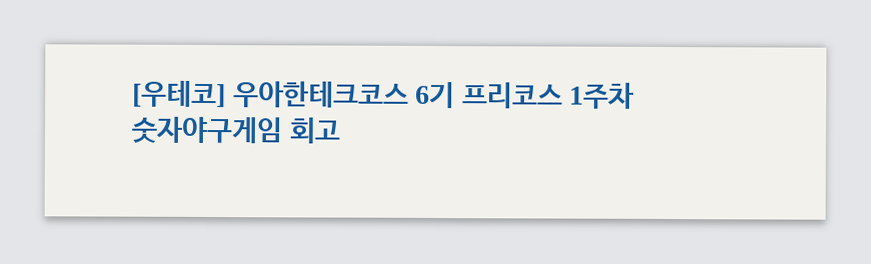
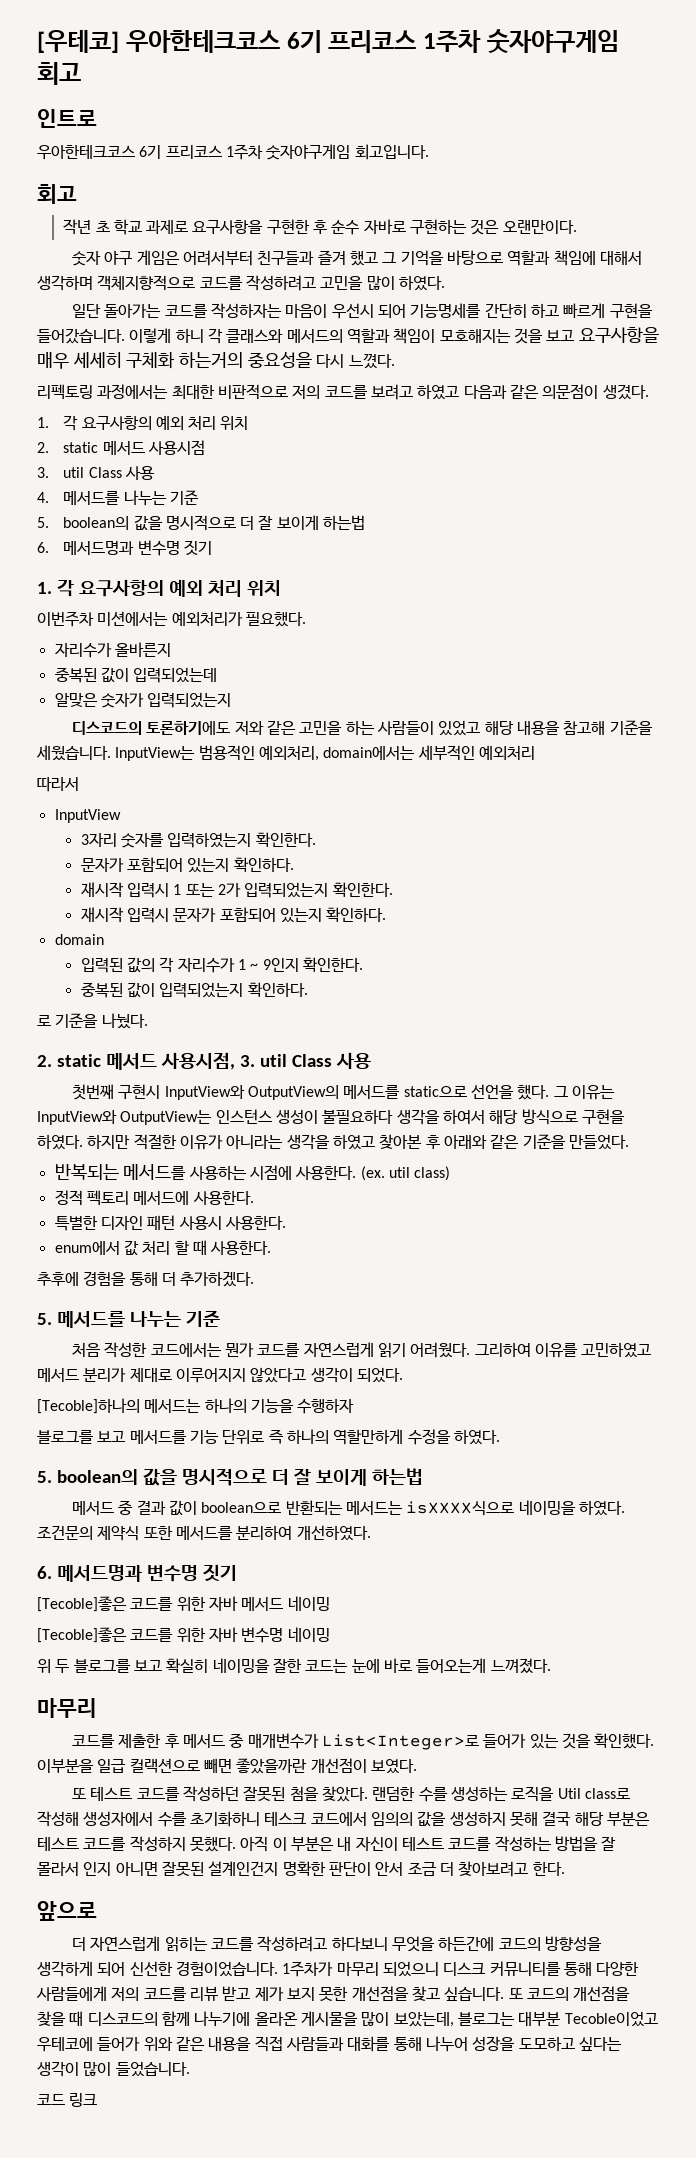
+ 인트로
+ 우아한테크코스 6기 프리코스 1주차 숫자야구게임 회고입니다.
+ 회고
+ 작년 초 학교 과제로 요구사항을 구현한 후 순수 자바로 구현하는 것은 오랜만이다.
+ 숫자 야구 게임은 어려서부터 친구들과 즐겨 했고 그 기억을 바탕으로 역할과 책임에 대해서 생각하며 객체지향적으로 코드를 작성하려고 고민을 많이 하였다.
+ 일단 돌아가는 코드를 작성하자는 마음이 우선시 되어 기능명세를 간단히 하고 빠르게 구현을 들어갔습니다. 이렇게 하니 각 클래스와 메서드의 역할과 책임이 모호해지는 것을 보고 요구사항을 매우 세세히 구체화 하는거의 중요성을 다시 느꼈다.
+ 리펙토링 과정에서는 최대한 비판적으로 저의 코드를 보려고 하였고 다음과 같은 의문점이 생겼다.
+ 1. 각 요구사항의 예외 처리 위치
+ 2. static 메서드 사용시점
+ 3. util Class 사용
+ 4. 메서드를 나누는 기준
+ 5. boolean의 값을 명시적으로 더 잘 보이게 하는법
+ 6. 메서드명과 변수명 짓기
+ 1. 각 요구사항의 예외 처리 위치
+ 이번주차 미션에서는 예외처리가 필요했다.
+ 자리수가 올바른지
+ 중복된 값이 입력되었는데
+ 알맞은 숫자가 입력되었는지
+ 디스코드의 토론하기에도 저와 같은 고민을 하는 사람들이 있었고 해당 내용을 참고해 기준을 세웠습니다. InputView는 범용적인 예외처리, domain에서는 세부적인 예외처리
+ 따라서
+ InputView
+ 3자리 숫자를 입력하였는지 확인한다.
+ 문자가 포함되어 있는지 확인하다.
+ 재시작 입력시 1 또는 2가 입력되었는지 확인한다.
+ 재시작 입력시 문자가 포함되어 있는지 확인하다.
+ domain
+ 입력된 값의 각 자리수가 1 ~ 9인지 확인한다.
+ 중복된 값이 입력되었는지 확인하다.
+ 로 기준을 나눴다.
+ 2. static 메서드 사용시점, 3. util Class 사용
+ 첫번째 구현시 InputView와 OutputView의 메서드를 static으로 선언을 했다. 그 이유는 InputView와 OutputView는 인스턴스 생성이 불필요하다 생각을 하여서 해당 방식으로 구현을 하였다. 하지만 적절한 이유가 아니라는 생각을 하였고 찾아본 후 아래와 같은 기준을 만들었다.
+ 반복되는 메서드를 사용하는 시점에 사용한다. (ex. util class)
+ 정적 펙토리 메서드에 사용한다.
+ 특별한 디자인 패턴 사용시 사용한다.
+ enum에서 값 처리 할 때 사용한다.
+ 추후에 경험을 통해 더 추가하겠다.
+ 5. 메서드를 나누는 기준
+ 처음 작성한 코드에서는 뭔가 코드를 자연스럽게 읽기 어려웠다. 그리하여 이유를 고민하였고 메서드 분리가 제대로 이루어지지 않았다고 생각이 되었다.
+ [Tecoble]하나의 메서드는 하나의 기능을 수행하자
+ 블로그를 보고 메서드를 기능 단위로 즉 하나의 역할만하게 수정을 하였다.
+ 5. boolean의 값을 명시적으로 더 잘 보이게 하는법
+ 메서드 중 결과 값이 boolean으로 반환되는 메서드는 isXXXX식으로 네이밍을 하였다. 조건문의 제약식 또한 메서드를 분리하여 개선하였다.
+ 6. 메서드명과 변수명 짓기
+ [Tecoble]좋은 코드를 위한 자바 메서드 네이밍
+ [Tecoble]좋은 코드를 위한 자바 변수명 네이밍
+ 위 두 블로그를 보고 확실히 네이밍을 잘한 코드는 눈에 바로 들어오는게 느껴졌다.
+ 마무리
+ 코드를 제출한 후 메서드 중 매개변수가 List<Integer>로 들어가 있는 것을 확인했다. 이부분을 일급 컬랙션으로 빼면 좋았을까란 개선점이 보였다.
+ 또 테스트 코드를 작성하던 잘못된 첨을 찾았다. 랜덤한 수를 생성하는 로직을 Util class로 작성해 생성자에서 수를 초기화하니 테스크 코드에서 임의의 값을 생성하지 못해 결국 해당 부분은 테스트 코드를 작성하지 못했다. 아직 이 부분은 내 자신이 테스트 코드를 작성하는 방법을 잘 몰라서 인지 아니면 잘못된 설계인건지 명확한 판단이 안서 조금 더 찾아보려고 한다.
+ 앞으로
+ 더 자연스럽게 읽히는 코드를 작성하려고 하다보니 무엇을 하든간에 코드의 방향성을 생각하게 되어 신선한 경험이었습니다. 1주차가 마무리 되었으니 디스크 커뮤니티를 통해 다양한 사람들에게 저의 코드를 리뷰 받고 제가 보지 못한 개선점을 찾고 싶습니다. 또 코드의 개선점을 찾을 때 디스코드의 함께 나누기에 올라온 게시물을 많이 보았는데, 블로그는 대부분 Tecoble이었고 우테코에 들어가 위와 같은 내용을 직접 사람들과 대화를 통해 나누어 성장을 도모하고 싶다는 생각이 많이 들었습니다.
+ 코드 링크

